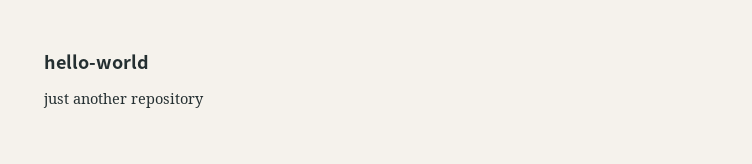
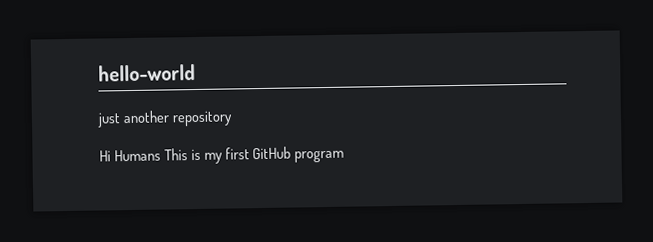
+ Hi Humans This is my first GitHub program

